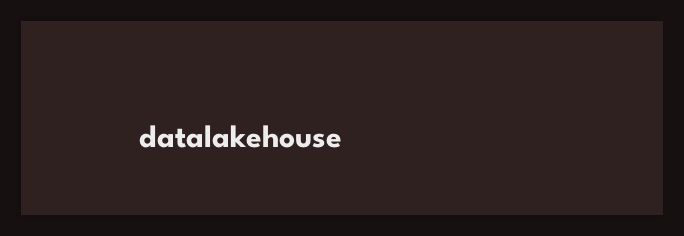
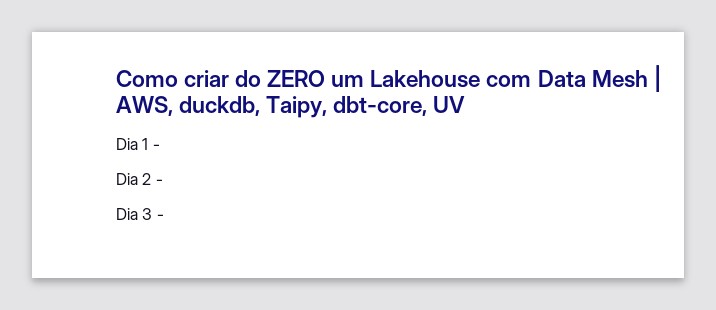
- datalakehouse
+ Como criar do ZERO um Lakehouse com Data Mesh | AWS, duckdb, Taipy, dbt-core, UV
+ Dia 1 -
+ Dia 2 -
+ Dia 3 -

